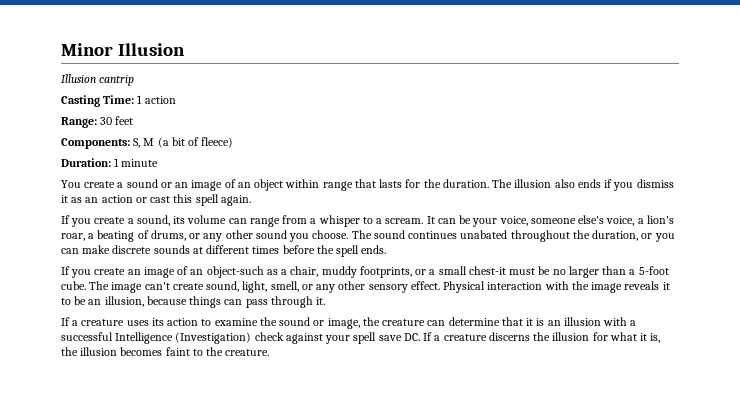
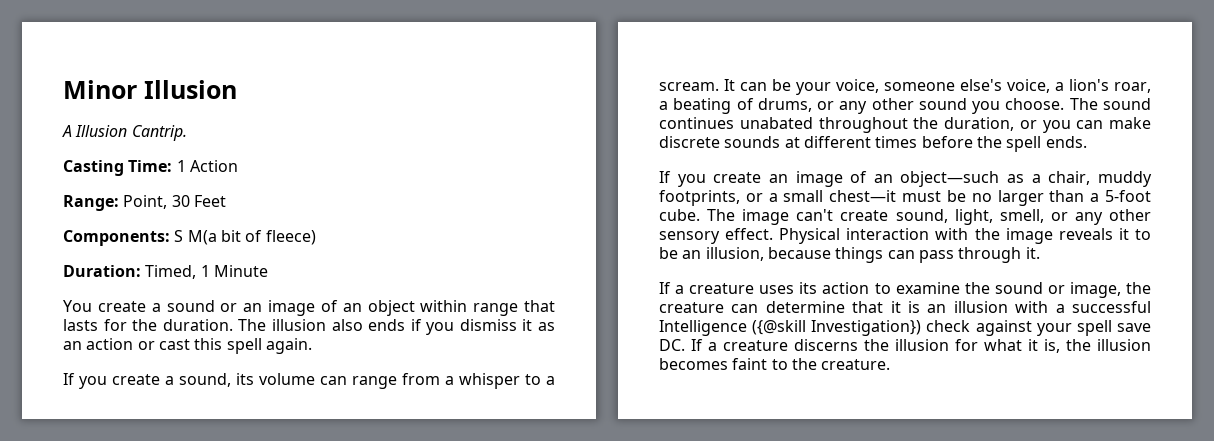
- Illusion cantrip
+ A Illusion Cantrip.
- Casting Time: 1 action
+ Casting Time: 1 Action
- Range: 30 feet
- Components: S, M (a bit of fleece)
+ Range: Point, 30 Feet
+ Components: S M(a bit of fleece)
- Duration: 1 minute
+ Duration: Timed, 1 Minute
- If you create an image of an object-such as a chair, muddy footprints, or a small chest-it must be no larger than a 5-foot cube.
+ If you create an image of an object—such as a chair, muddy footprints, or a small chest—it must be no larger than a 5-foot cube.
- If a creature uses its action to examine the sound or image, the creature can determine that it is an illusion with a successful Intelligence (Investigation) check against your spell save DC. If a creature discerns the illusion for what it is, the illusion becomes faint to the creature.
+ If a creature uses its action to examine the sound or image, the creature can determine that it is an illusion with a successful Intelligence ({@skill Investigation}) check against your spell save DC. If a creature discerns the illusion for what it is, the illusion becomes faint to the creature.

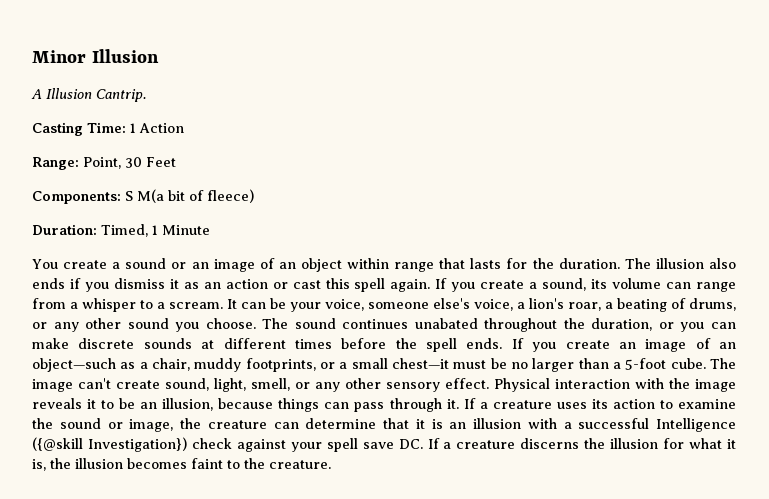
- The illusion also ends if you dismiss it as an action or cast this spell again.
- If you create a sound, its volume can range from a whisper to a scream.
+ The illusion also ends if you dismiss it as an action or cast this spell again. If you create a sound, its volume can range from a whisper to a scream.
- The sound continues unabated throughout the duration, or you can make discrete sounds at different times before the spell ends.
- If you create an image of an object—such as a chair, muddy footprints, or a small chest—it must be no larger than a 5-foot cube.
+ The sound continues unabated throughout the duration, or you can make discrete sounds at different times before the spell ends. If you create an image of an object—such as a chair, muddy footprints, or a small chest—it must be no larger than a 5-foot cube.
- Physical interaction with the image reveals it to be an illusion, because things can pass through it.
- If a creature uses its action to examine the sound or image, the creature can determine that it is an illusion with a successful Intelligence ({@skill Investigation}) check against your spell save DC. If a creature discerns the illusion for what it is, the illusion becomes faint to the creature.
+ Physical interaction with the image reveals it to be an illusion, because things can pass through it. If a creature uses its action to examine the sound or image, the creature can determine that it is an illusion with a successful Intelligence ({@skill Investigation}) check against your spell save DC. If a creature discerns the illusion for what it is, the illusion becomes faint to the creature.

